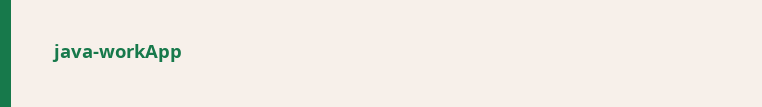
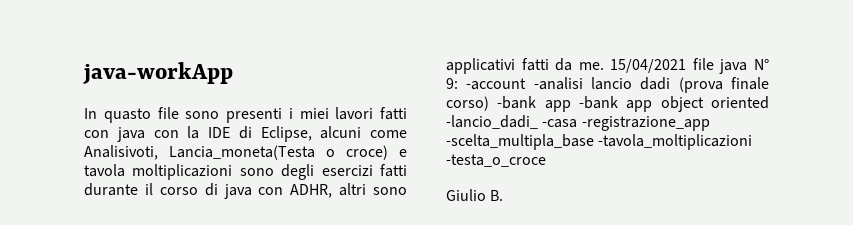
+ In quasto file sono presenti i miei lavori fatti con java con la IDE di Eclipse, alcuni come Analisivoti, Lancia_moneta(Testa o croce) e tavola moltiplicazioni sono degli esercizi fatti durante il corso di java con ADHR, altri sono applicativi fatti da me. 15/04/2021 file java N° 9: -account -analisi lancio dadi (prova finale corso) -bank app -bank app object oriented -lancio_dadi_ -casa -registrazione_app -scelta_multipla_base -tavola_moltiplicazioni -testa_o_croce
+ Giulio B.

